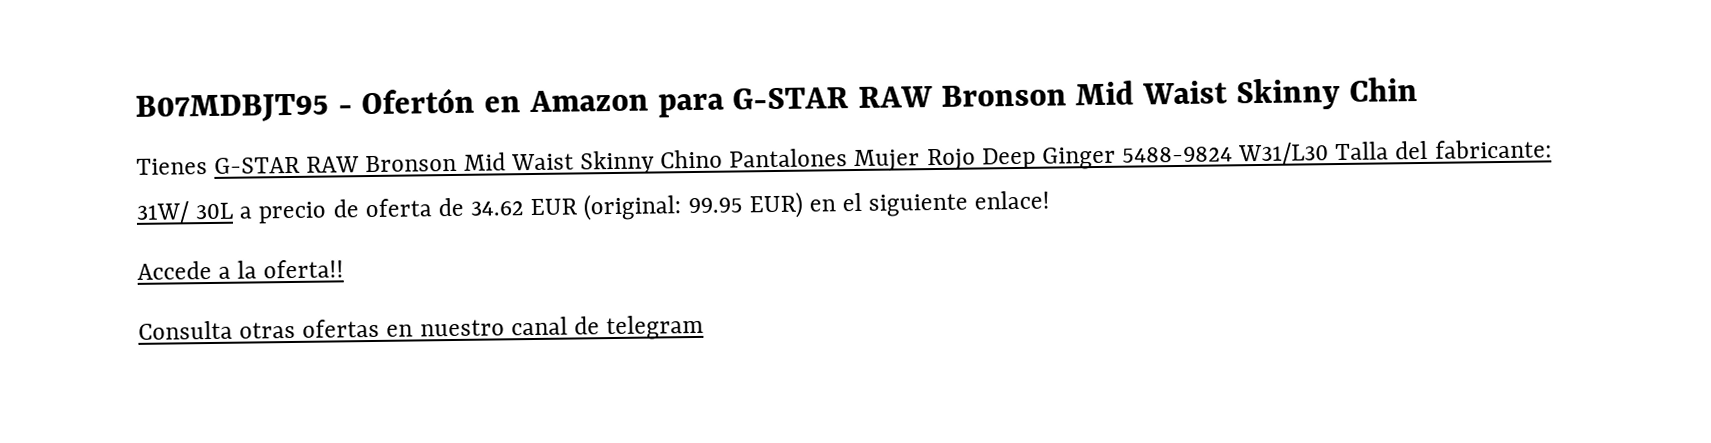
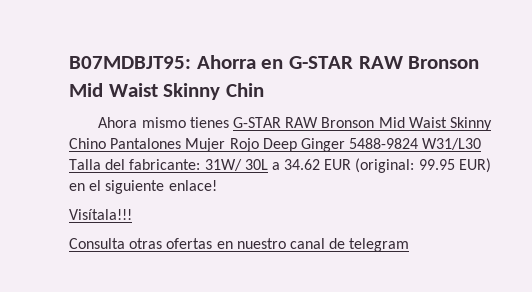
- B07MDBJT95 - Ofertón en Amazon para G-STAR RAW Bronson Mid Waist Skinny Chin
+ B07MDBJT95: Ahorra en G-STAR RAW Bronson Mid Waist Skinny Chin
- Tienes G-STAR RAW Bronson Mid Waist Skinny Chino Pantalones Mujer Rojo Deep Ginger 5488-9824 W31/L30 Talla del fabricante: 31W/ 30L a precio de oferta de 34.62 EUR (original: 99.95 EUR) en el siguiente enlace!
+ Ahora mismo tienes G-STAR RAW Bronson Mid Waist Skinny Chino Pantalones Mujer Rojo Deep Ginger 5488-9824 W31/L30 Talla del fabricante: 31W/ 30L a 34.62 EUR (original: 99.95 EUR) en el siguiente enlace!
- Accede a la oferta!!
+ Visítala!!!

